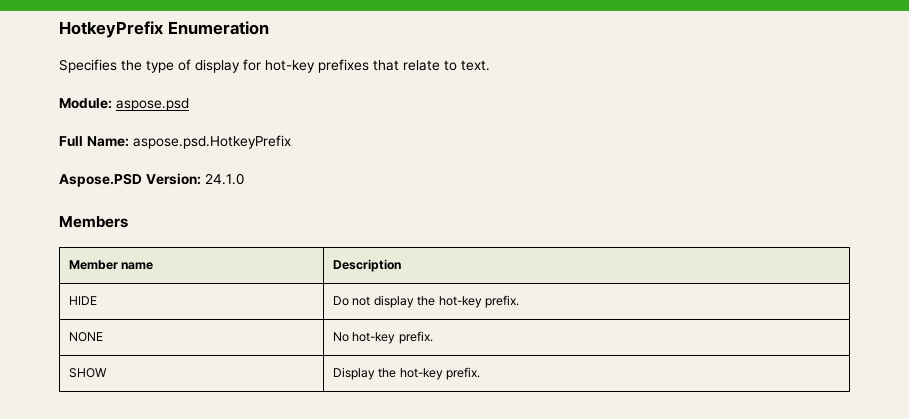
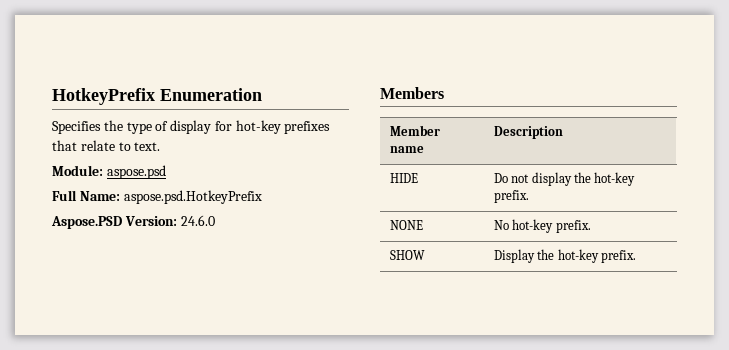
- Aspose.PSD Version: 24.1.0
+ Aspose.PSD Version: 24.6.0

